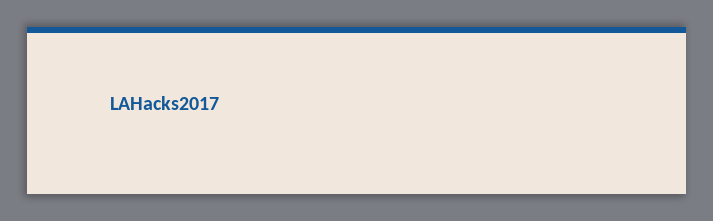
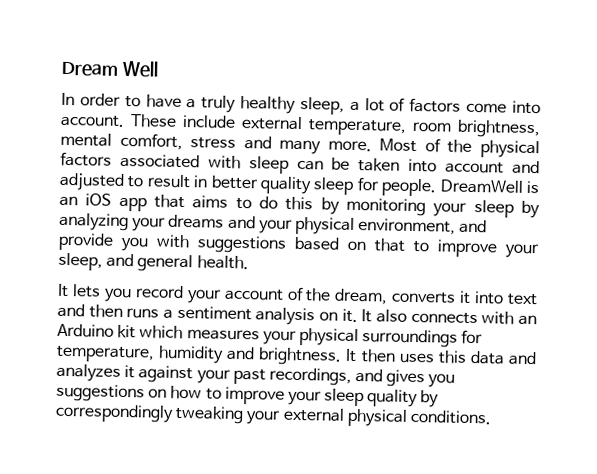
- LAHacks2017
+ Dream Well
+ In order to have a truly healthy sleep, a lot of factors come into account. These include external temperature, room brightness, mental comfort, stress and many more. Most of the physical factors associated with sleep can be taken into account and adjusted to result in better quality sleep for people. DreamWell is an iOS app that aims to do this by monitoring your sleep by analyzing your dreams and your physical environment, and provide you with suggestions based on that to improve your sleep, and general health.
+ It lets you record your account of the dream, converts it into text and then runs a sentiment analysis on it. It also connects with an Arduino kit which measures your physical surroundings for temperature, humidity and brightness. It then uses this data and analyzes it against your past recordings, and gives you suggestions on how to improve your sleep quality by correspondingly tweaking your external physical conditions.

